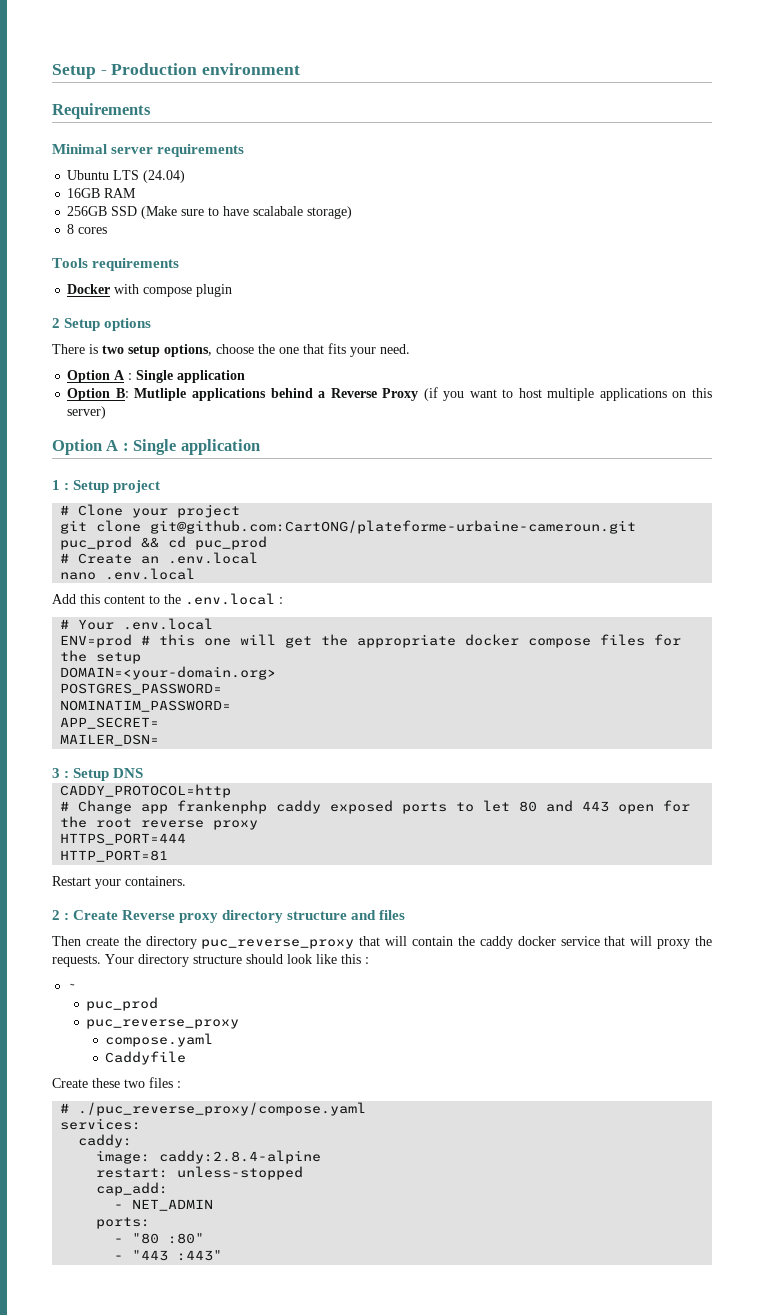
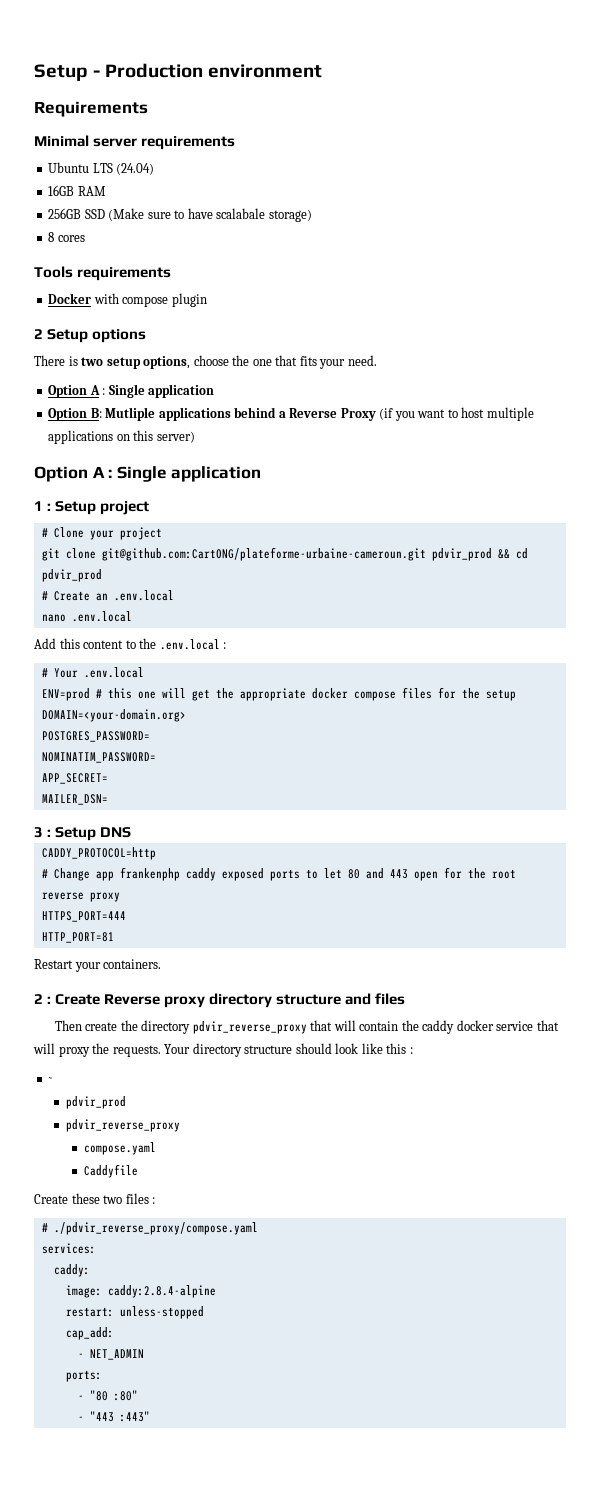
- git clone git@github.com:CartONG/plateforme-urbaine-cameroun.git puc_prod && cd puc_prod
+ git clone git@github.com:CartONG/plateforme-urbaine-cameroun.git pdvir_prod && cd pdvir_prod
- Then create the directory puc_reverse_proxy that will contain the caddy docker service that will proxy the requests.
+ Then create the directory pdvir_reverse_proxy that will contain the caddy docker service that will proxy the requests.
  ~
- puc_prod
- puc_reverse_proxy
+ pdvir_prod
+ pdvir_reverse_proxy
- # ./puc_reverse_proxy/compose.yaml
+ # ./pdvir_reverse_proxy/compose.yaml

